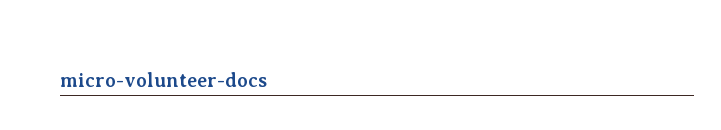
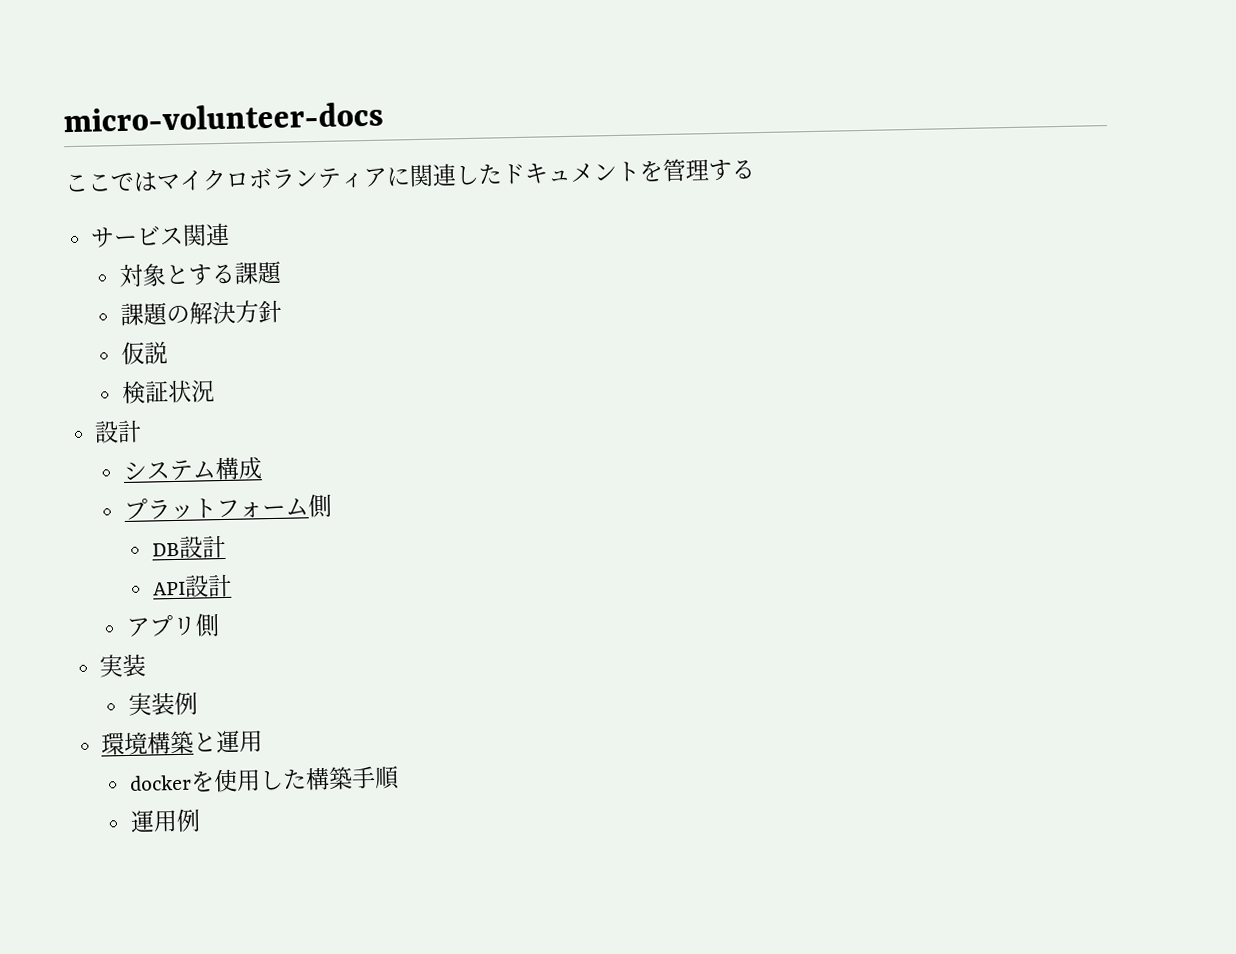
+ ここではマイクロボランティアに関連したドキュメントを管理する
+ サービス関連
+ 対象とする課題
+ 課題の解決方針
+ 仮説
+ 検証状況
+ 設計
+ システム構成
+ プラットフォーム側
+ DB設計
+ API設計
+ アプリ側
+ 実装
+ 実装例
+ 環境構築と運用
+ dockerを使用した構築手順
+ 運用例

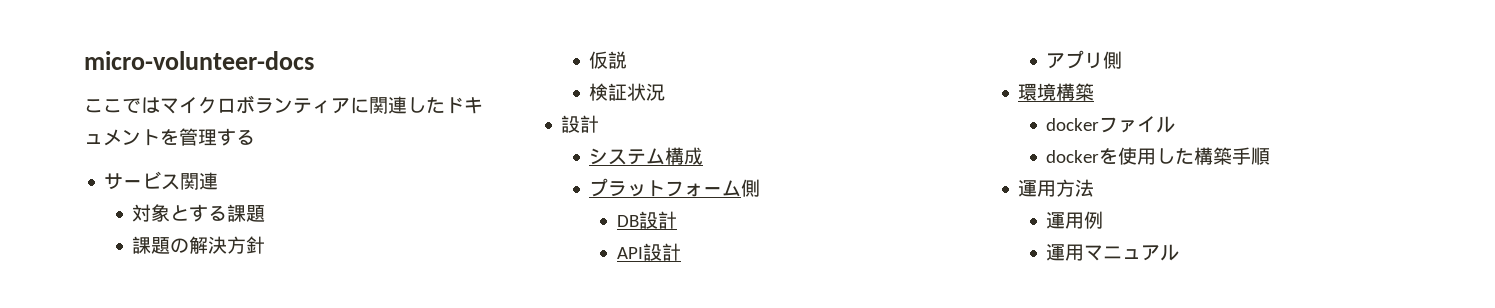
  アプリ側
- 実装
- 実装例
- 環境構築と運用
+ 環境構築
+ dockerファイル
+ 運用方法
+ 運用マニュアル

